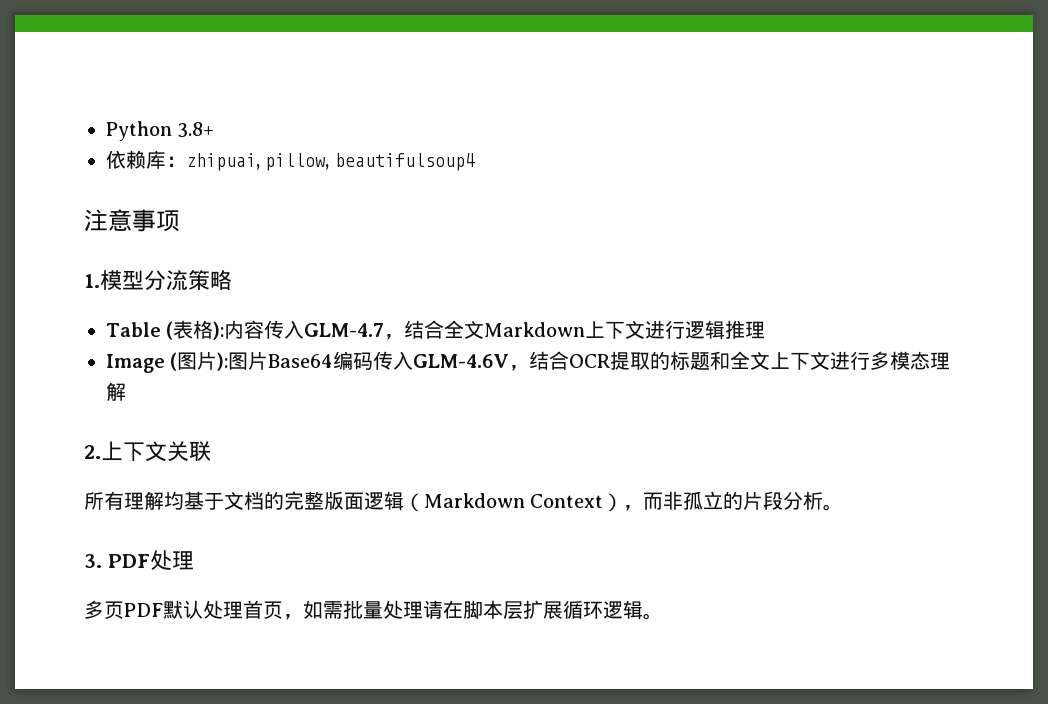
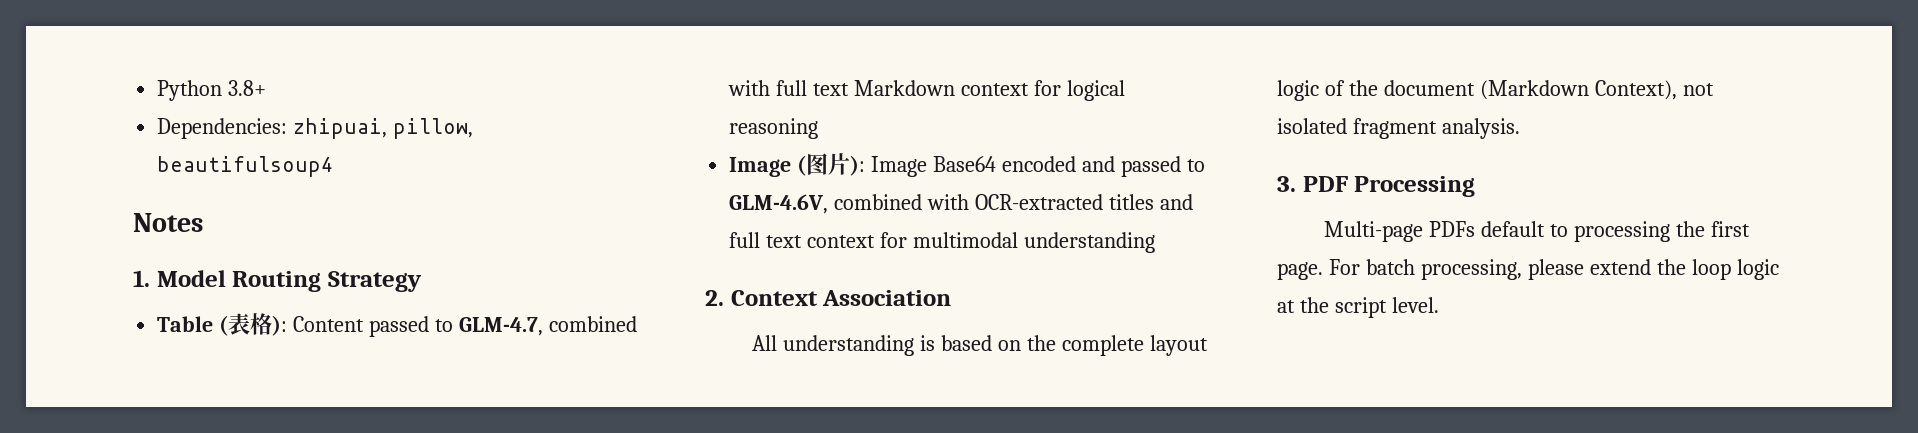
- 依赖库：zhipuai, pillow, beautifulsoup4
+ Dependencies: zhipuai, pillow, beautifulsoup4
- 注意事项
+ Notes
- 1.模型分流策略
+ 1. Model Routing Strategy
- Table (表格):内容传入GLM-4.7，结合全文Markdown上下文进行逻辑推理
- Image (图片):图片Base64编码传入GLM-4.6V，结合OCR提取的标题和全文上下文进行多模态理解
- 2.上下文关联
- 所有理解均基于文档的完整版面逻辑（Markdown Context），而非孤立的片段分析。
- 3. PDF处理
- 多页PDF默认处理首页，如需批量处理请在脚本层扩展循环逻辑。
+ Table (表格): Content passed to GLM-4.7, combined with full text Markdown context for logical reasoning
+ Image (图片): Image Base64 encoded and passed to GLM-4.6V, combined with OCR-extracted titles and full text context for multimodal understanding
+ 2. Context Association
+ All understanding is based on the complete layout logic of the document (Markdown Context), not isolated fragment analysis.
+ 3. PDF Processing
+ Multi-page PDFs default to processing the first page. For batch processing, please extend the loop logic at the script level.

